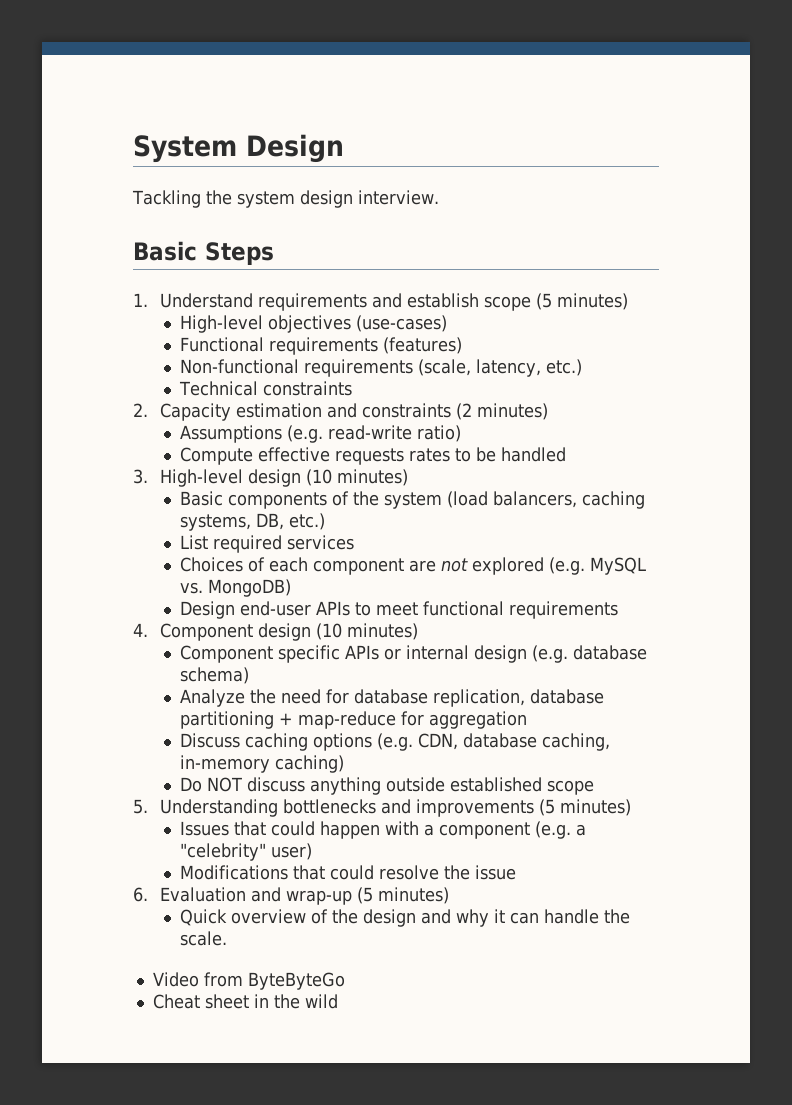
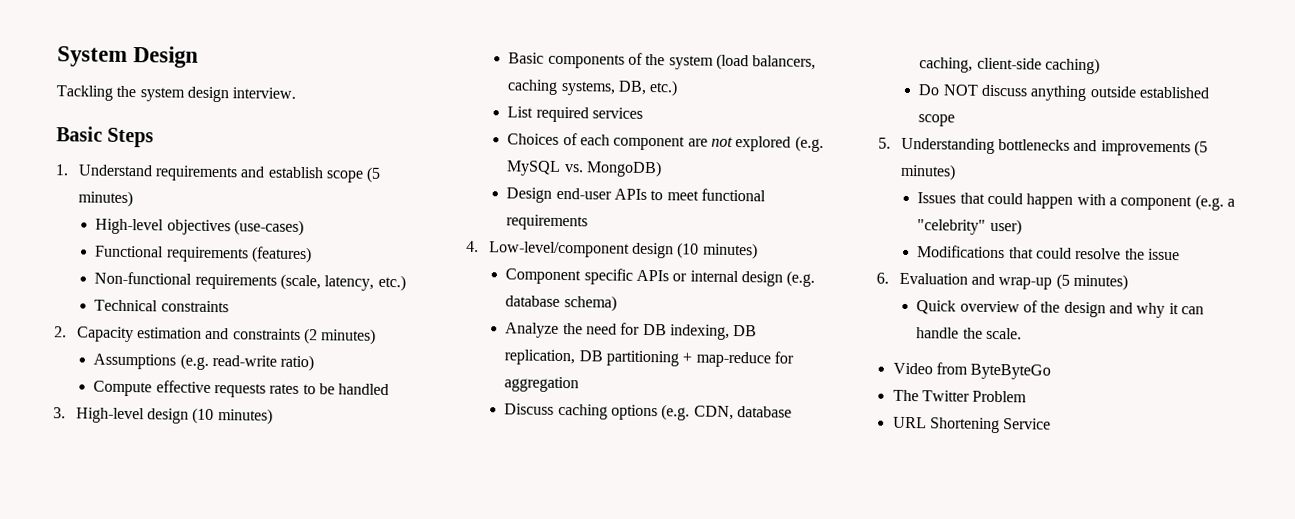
- 4. Component design (10 minutes)
+ 4. Low-level/component design (10 minutes)
- Analyze the need for database replication, database partitioning + map-reduce for aggregation
+ Analyze the need for DB indexing, DB replication, DB partitioning + map-reduce for aggregation
- Discuss caching options (e.g. CDN, database caching, in-memory caching)
+ Discuss caching options (e.g. CDN, database caching, client-side caching)
- Cheat sheet in the wild
+ The Twitter Problem
+ URL Shortening Service

